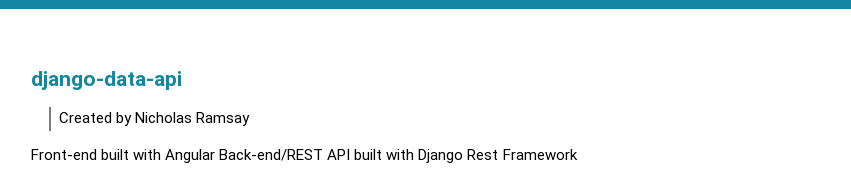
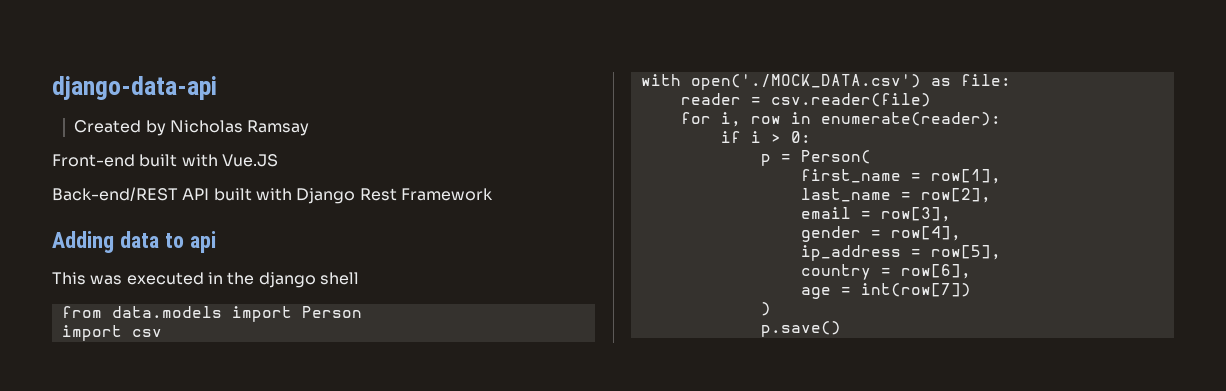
- Front-end built with Angular Back-end/REST API built with Django Rest Framework
+ Front-end built with Vue.JS
+ Back-end/REST API built with Django Rest Framework
+ Adding data to api
+ This was executed in the django shell
+ from data.models import Person
+ import csv
+ with open('./MOCK_DATA.csv') as file:
+ reader = csv.reader(file)
+ for i, row in enumerate(reader):
+ if i > 0:
+ p = Person(
+ first_name = row[1],
+ last_name = row[2],
+ email = row[3],
+ gender = row[4],
+ ip_address = row[5],
+ country = row[6],
+ age = int(row[7])
+ )
+ p.save()

